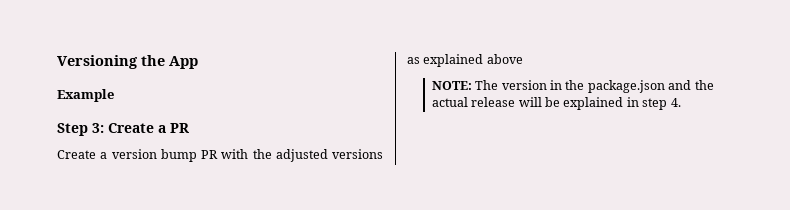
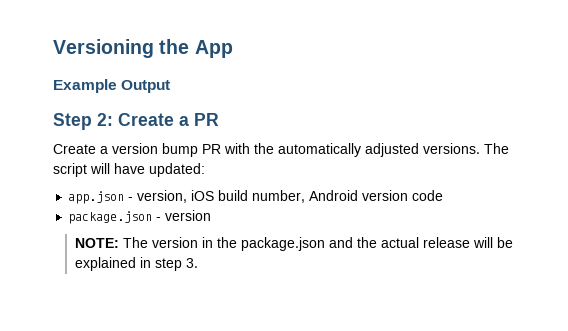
- Example
+ Example Output
- Step 3: Create a PR
+ Step 2: Create a PR
- Create a version bump PR with the adjusted versions as explained above
+ Create a version bump PR with the automatically adjusted versions. The script will have updated:
+ app.json - version, iOS build number, Android version code
+ package.json - version
- NOTE: The version in the package.json and the actual release will be explained in step 4.
+ NOTE: The version in the package.json and the actual release will be explained in step 3.

